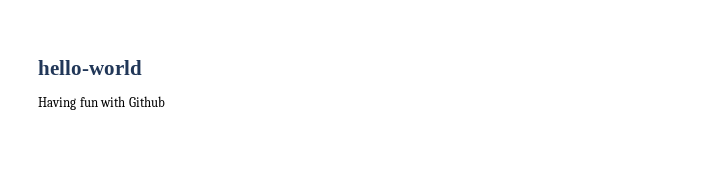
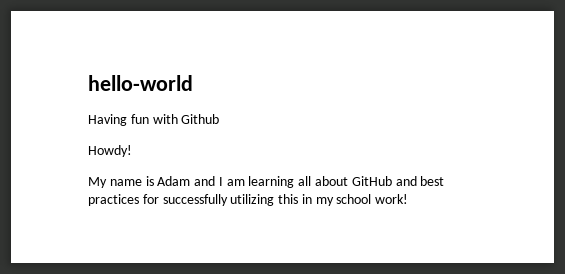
+ Howdy!
+ My name is Adam and I am learning all about GitHub and best practices for successfully utilizing this in my school work!

